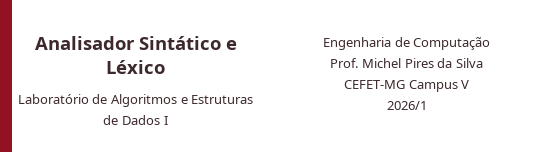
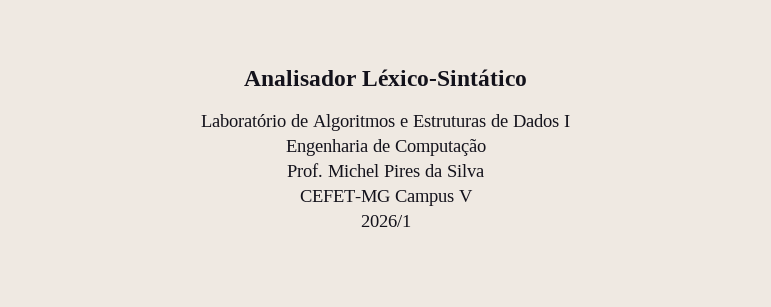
- Analisador Sintático e Léxico
+ Analisador Léxico-Sintático

